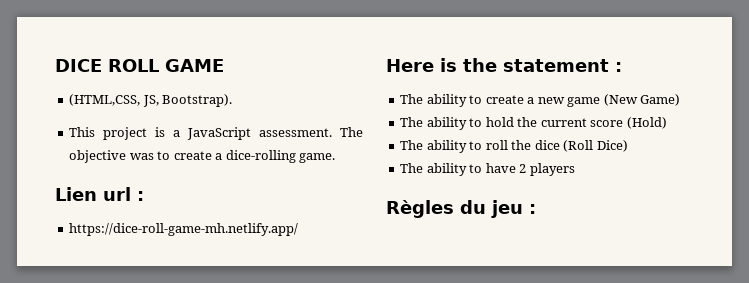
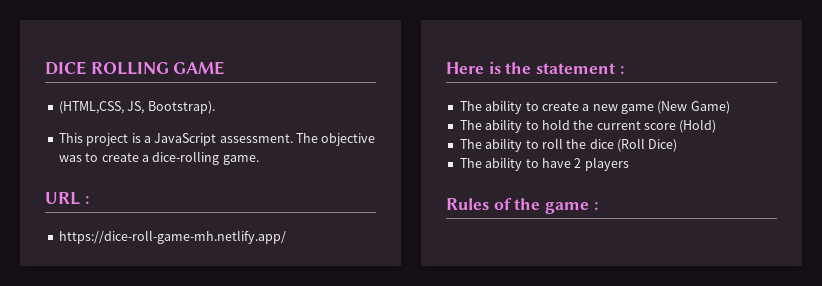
- DICE ROLL GAME
+ DICE ROLLING GAME
- Lien url :
+ URL :
- Règles du jeu :
+ Rules of the game :

